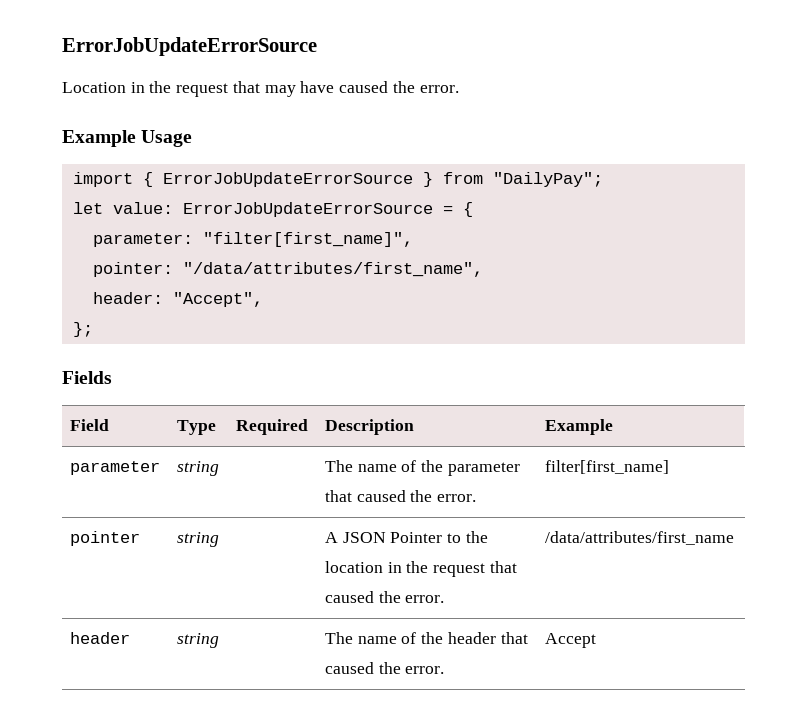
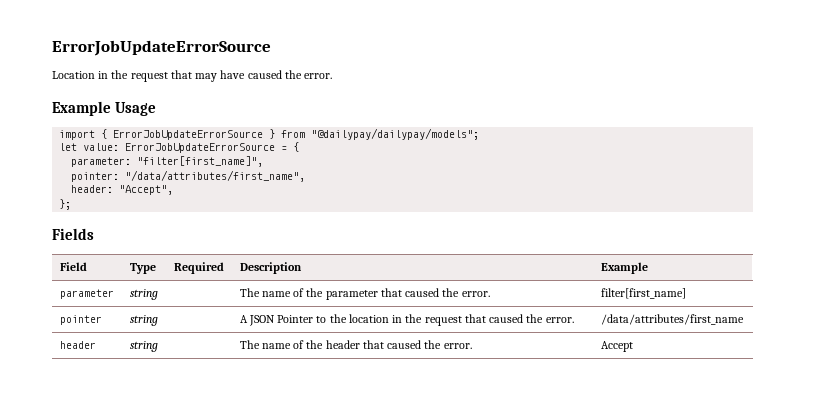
- import { ErrorJobUpdateErrorSource } from "DailyPay";
+ import { ErrorJobUpdateErrorSource } from "@dailypay/dailypay/models";

